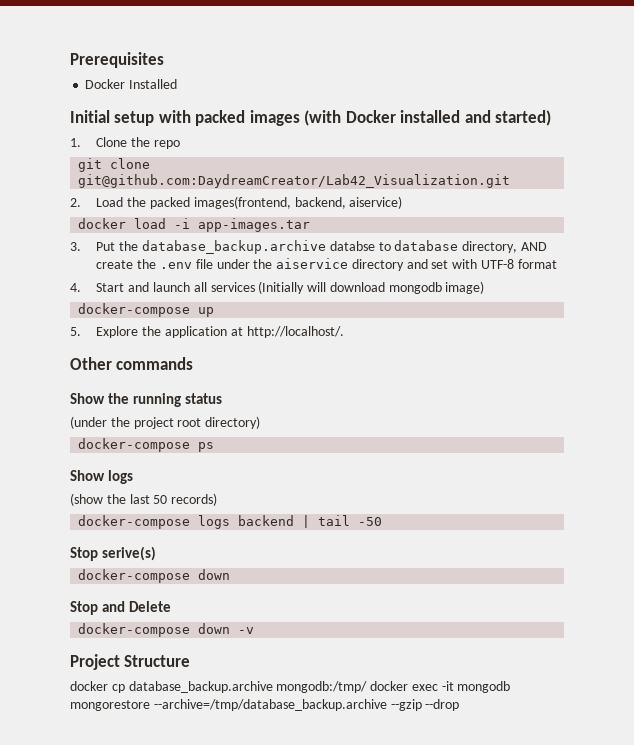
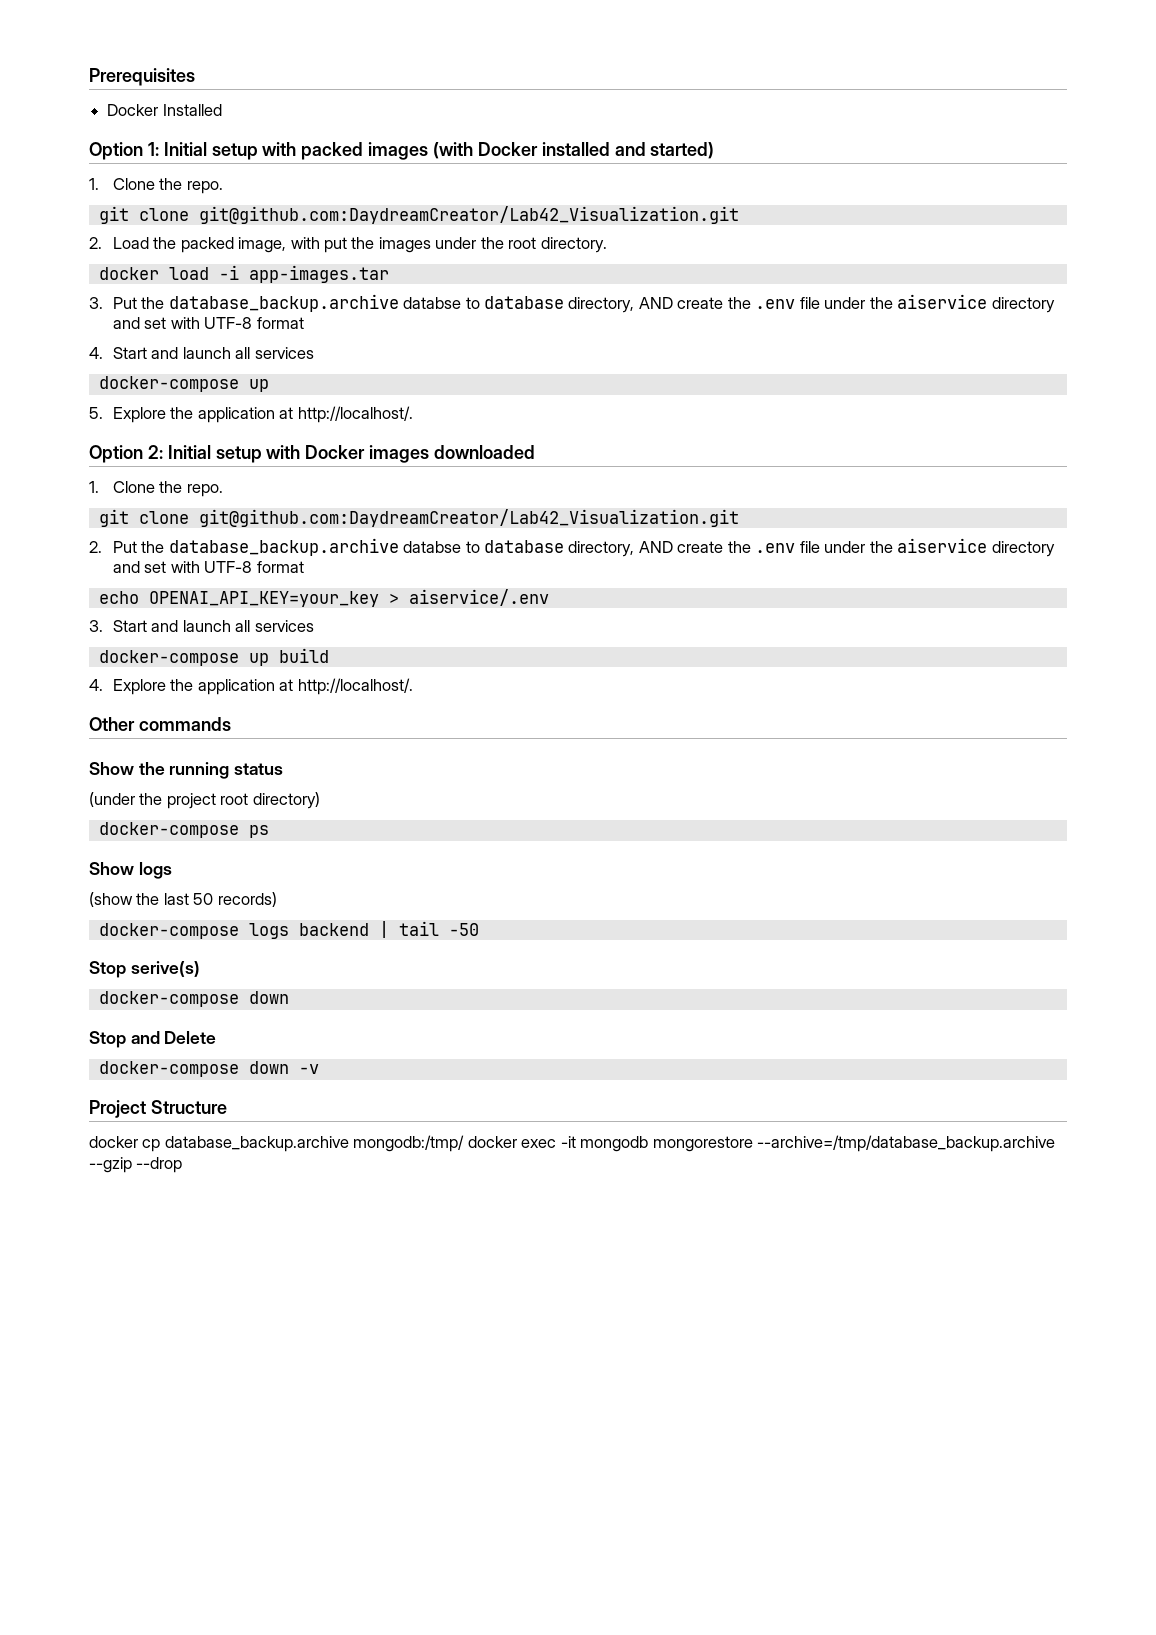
- Initial setup with packed images (with Docker installed and started)
- 1. Clone the repo
+ Option 1: Initial setup with packed images (with Docker installed and started)
+ 1. Clone the repo.
- 2. Load the packed images(frontend, backend, aiservice)
+ 2. Load the packed image, with put the images under the root directory.
- 4. Start and launch all services (Initially will download mongodb image)
+ 4. Start and launch all services
  docker-compose up
  5. Explore the application at http://localhost/.
+ Option 2: Initial setup with Docker images downloaded
+ 1. Clone the repo.
+ git clone git@github.com:DaydreamCreator/Lab42_Visualization.git
+ 2. Put the database_backup.archive databse to database directory, AND create the .env file under the aiservice directory and set with UTF-8 format
+ echo OPENAI_API_KEY=your_key > aiservice/.env
+ 3. Start and launch all services
+ docker-compose up build
+ 4. Explore the application at http://localhost/.

